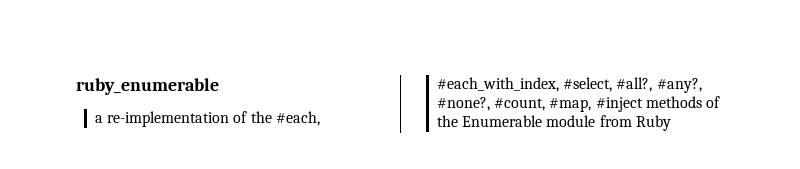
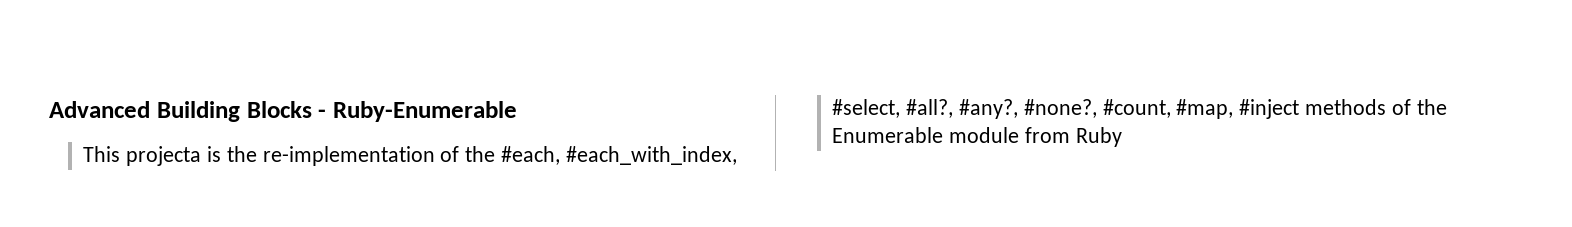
- ruby_enumerable
- a re-implementation of the #each, #each_with_index, #select, #all?, #any?, #none?, #count, #map, #inject methods of the Enumerable module from Ruby
+ Advanced Building Blocks - Ruby-Enumerable
+ This projecta is the re-implementation of the #each, #each_with_index, #select, #all?, #any?, #none?, #count, #map, #inject methods of the Enumerable module from Ruby

